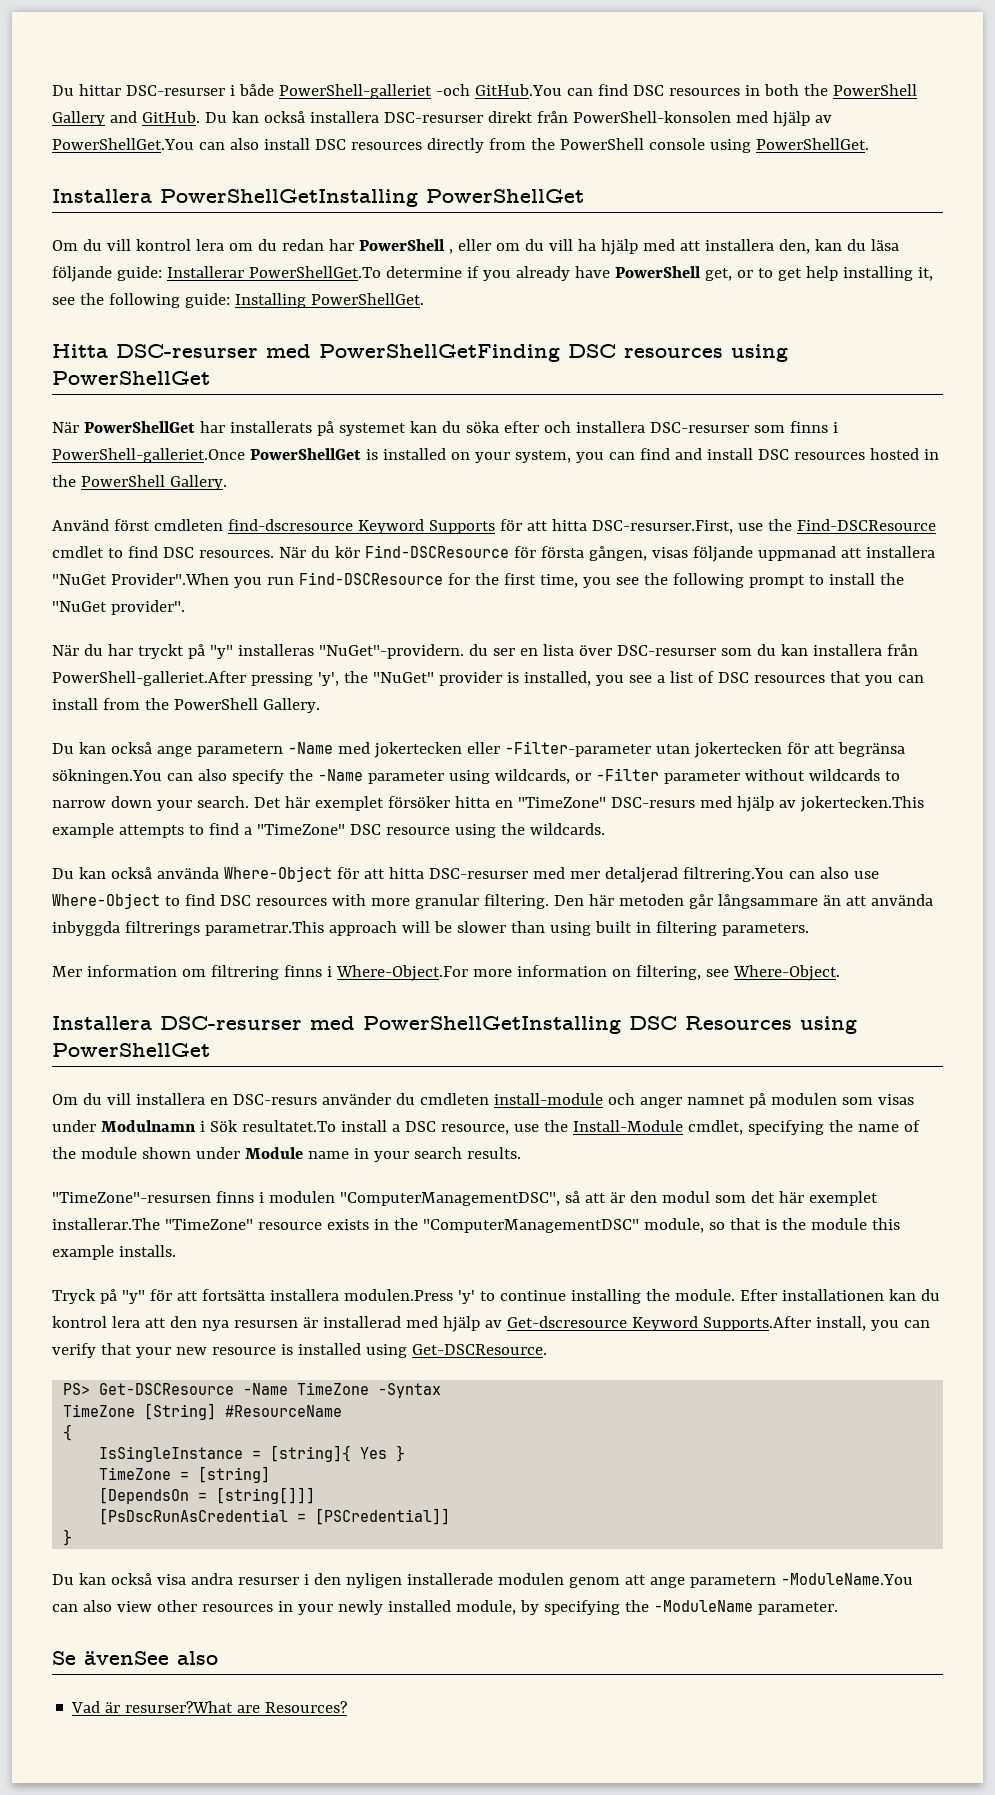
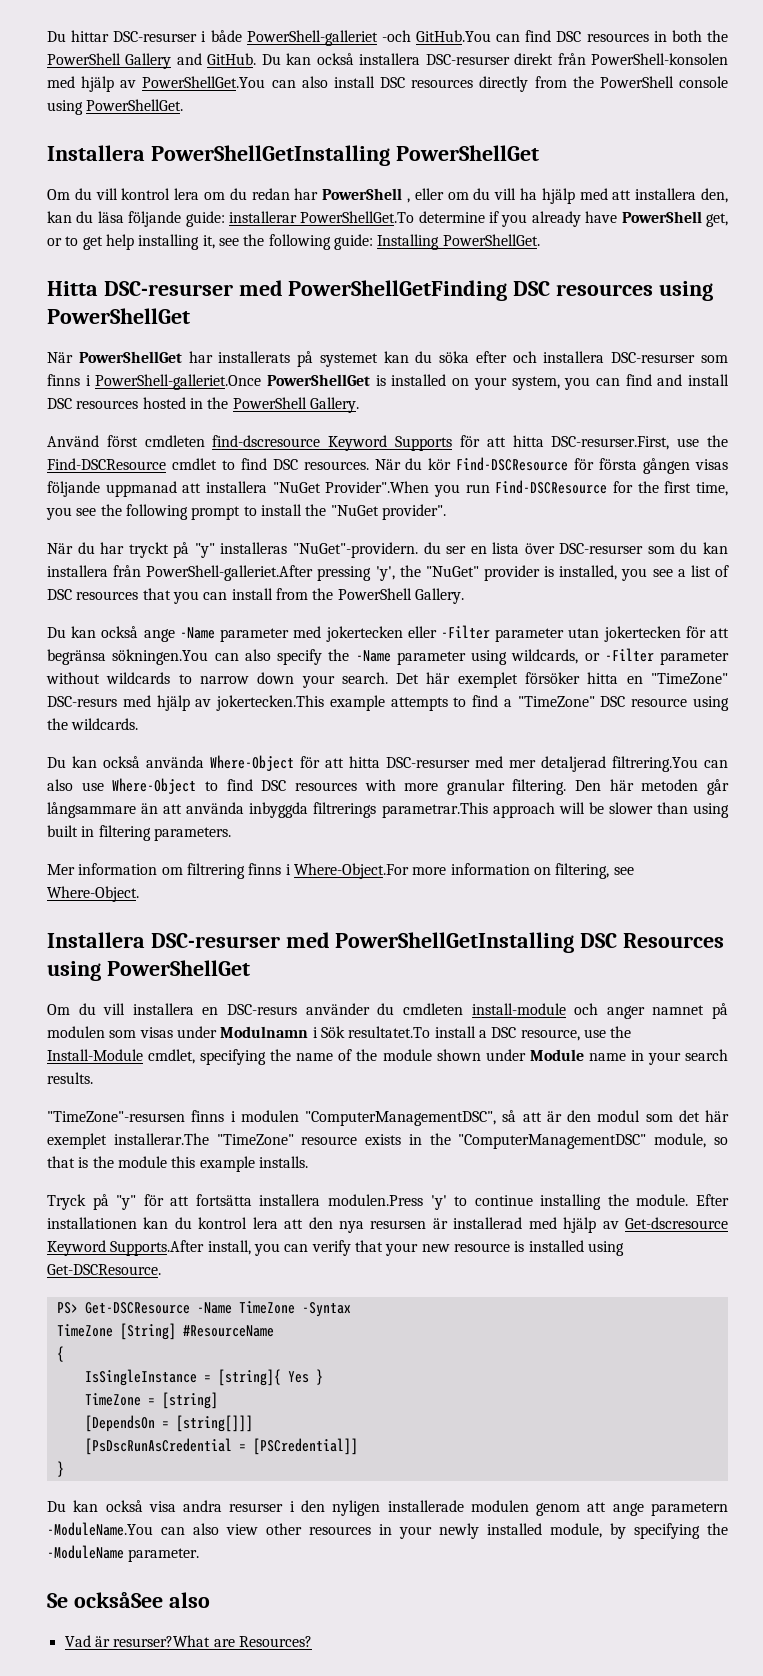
- Om du vill kontrol lera om du redan har PowerShell , eller om du vill ha hjälp med att installera den, kan du läsa följande guide: Installerar PowerShellGet.To determine if you already have PowerShell get, or to get help installing it, see the following guide: Installing PowerShellGet.
+ Om du vill kontrol lera om du redan har PowerShell , eller om du vill ha hjälp med att installera den, kan du läsa följande guide: installerar PowerShellGet.To determine if you already have PowerShell get, or to get help installing it, see the following guide: Installing PowerShellGet.
- När du kör Find-DSCResource för första gången, visas följande uppmanad att installera "NuGet Provider".When you run Find-DSCResource for the first time, you see the following prompt to install the "NuGet provider".
+ När du kör Find-DSCResource för första gången visas följande uppmanad att installera "NuGet Provider".When you run Find-DSCResource for the first time, you see the following prompt to install the "NuGet provider".
- Du kan också ange parametern -Name med jokertecken eller -Filter-parameter utan jokertecken för att begränsa sökningen.You can also specify the -Name parameter using wildcards, or -Filter parameter without wildcards to narrow down your search.
+ Du kan också ange -Name parameter med jokertecken eller -Filter parameter utan jokertecken för att begränsa sökningen.You can also specify the -Name parameter using wildcards, or -Filter parameter without wildcards to narrow down your search.
- Se ävenSee also
+ Se ocksåSee also

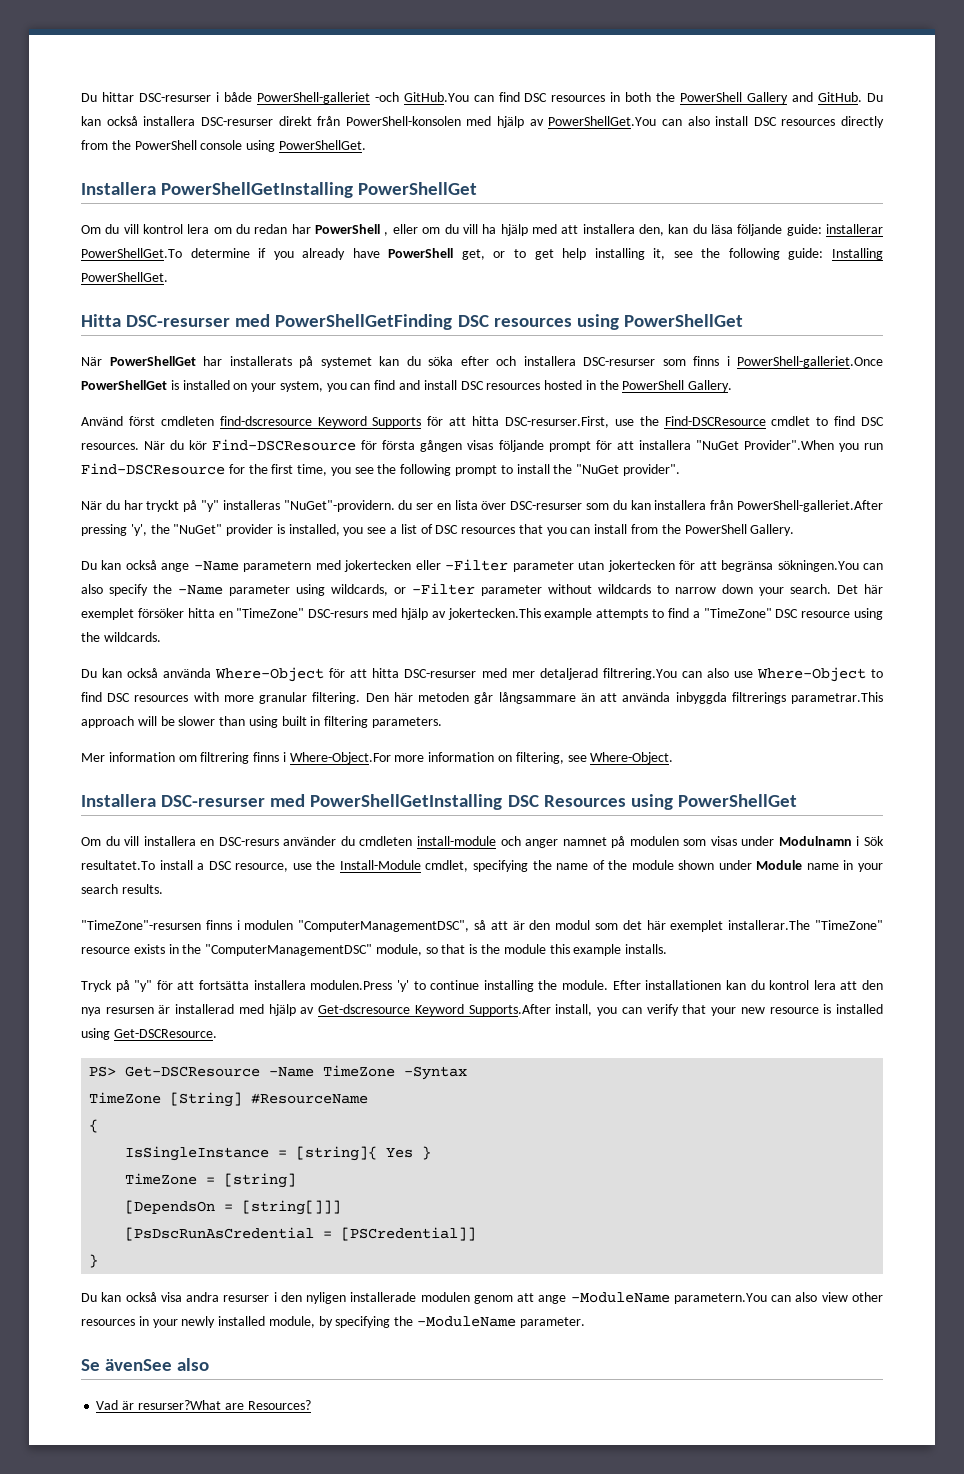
- När du kör Find-DSCResource för första gången visas följande uppmanad att installera "NuGet Provider".When you run Find-DSCResource for the first time, you see the following prompt to install the "NuGet provider".
+ När du kör Find-DSCResource för första gången visas följande prompt för att installera "NuGet Provider".When you run Find-DSCResource for the first time, you see the following prompt to install the "NuGet provider".
- Du kan också ange -Name parameter med jokertecken eller -Filter parameter utan jokertecken för att begränsa sökningen.You can also specify the -Name parameter using wildcards, or -Filter parameter without wildcards to narrow down your search.
+ Du kan också ange -Name parametern med jokertecken eller -Filter parameter utan jokertecken för att begränsa sökningen.You can also specify the -Name parameter using wildcards, or -Filter parameter without wildcards to narrow down your search.
- Du kan också visa andra resurser i den nyligen installerade modulen genom att ange parametern -ModuleName.You can also view other resources in your newly installed module, by specifying the -ModuleName parameter.
+ Du kan också visa andra resurser i den nyligen installerade modulen genom att ange -ModuleName parametern.You can also view other resources in your newly installed module, by specifying the -ModuleName parameter.
- Se ocksåSee also
+ Se ävenSee also

